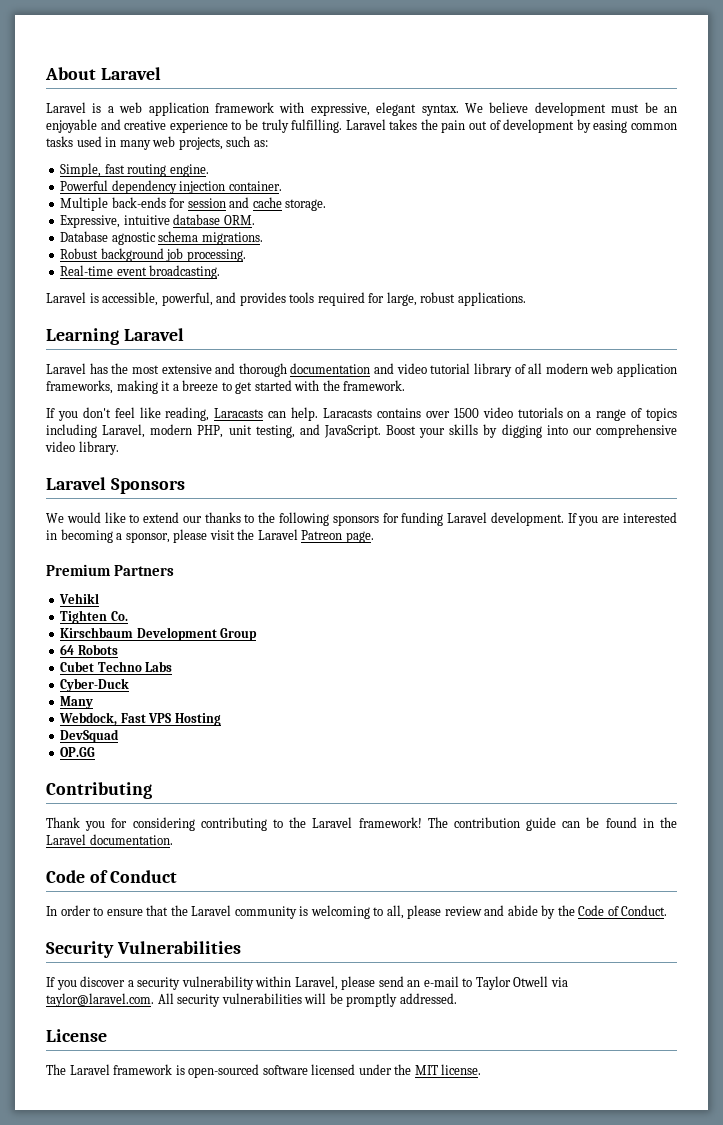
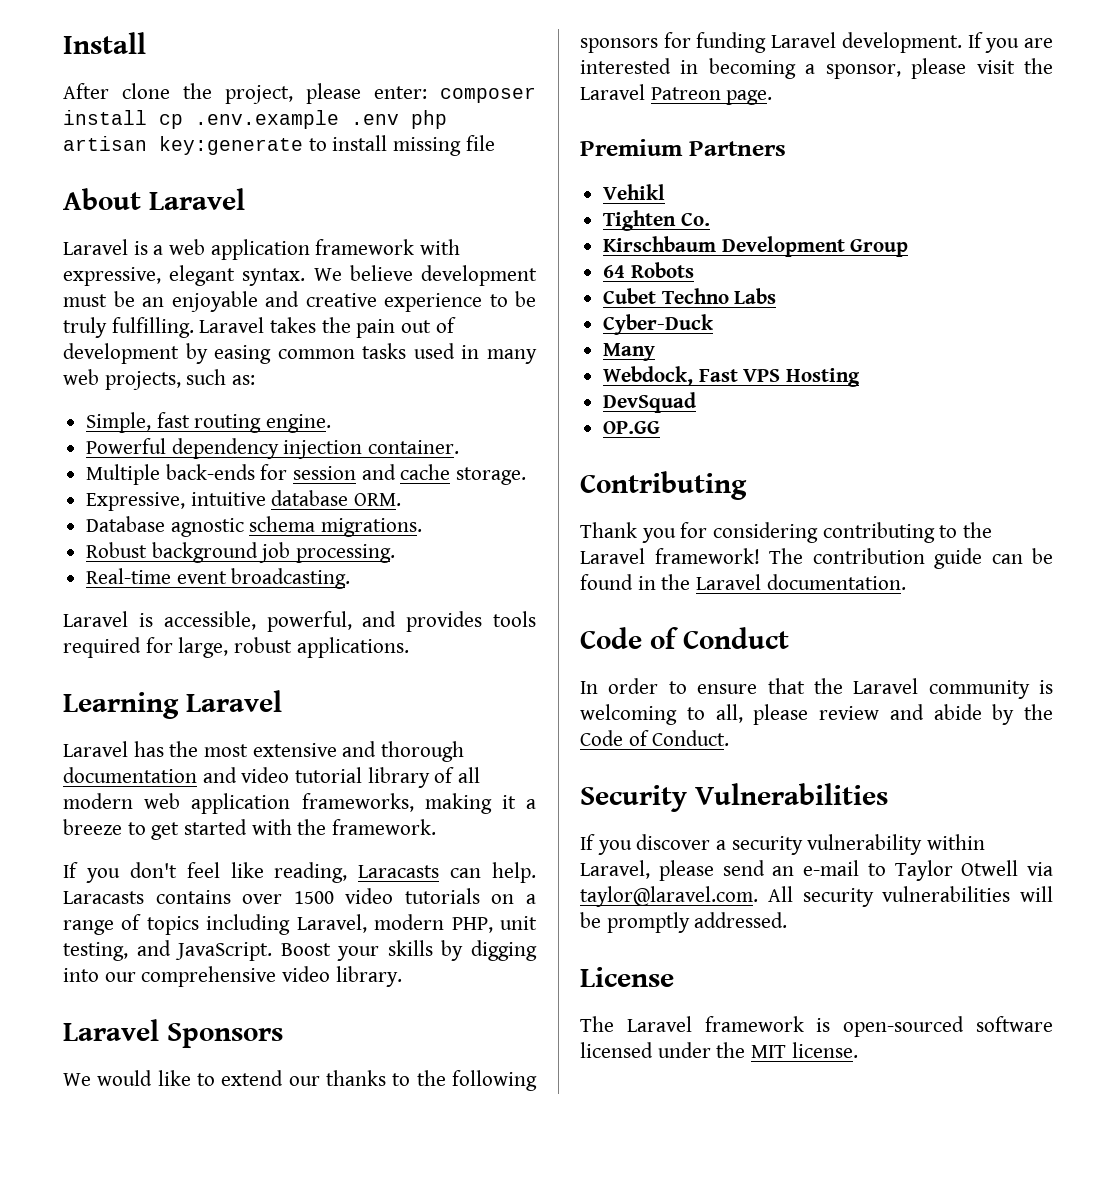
+ Install
+ After clone the project, please enter: composer install cp .env.example .env php artisan key:generate to install missing file

